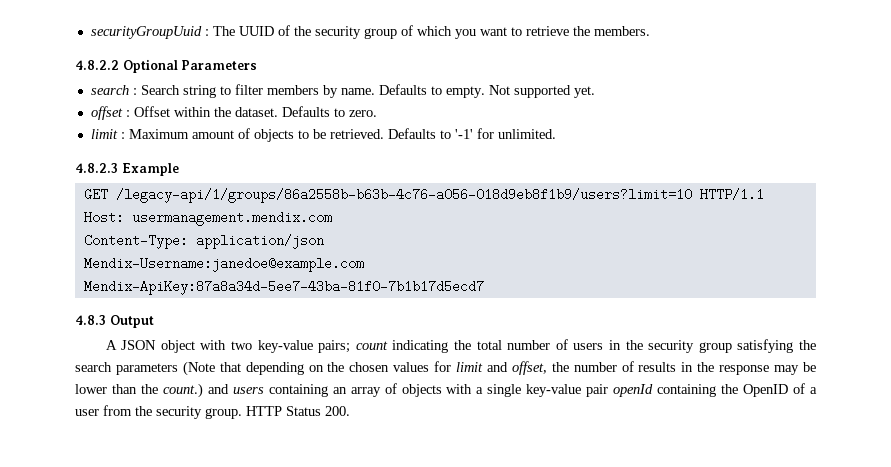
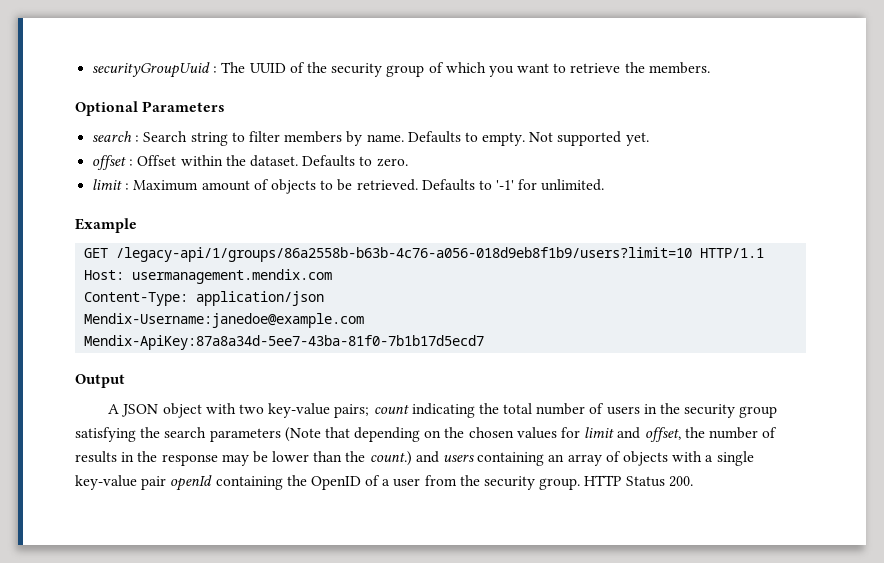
- 4.8.2.2 Optional Parameters
+ Optional Parameters
- 4.8.2.3 Example
+ Example
- 4.8.3 Output
+ Output

